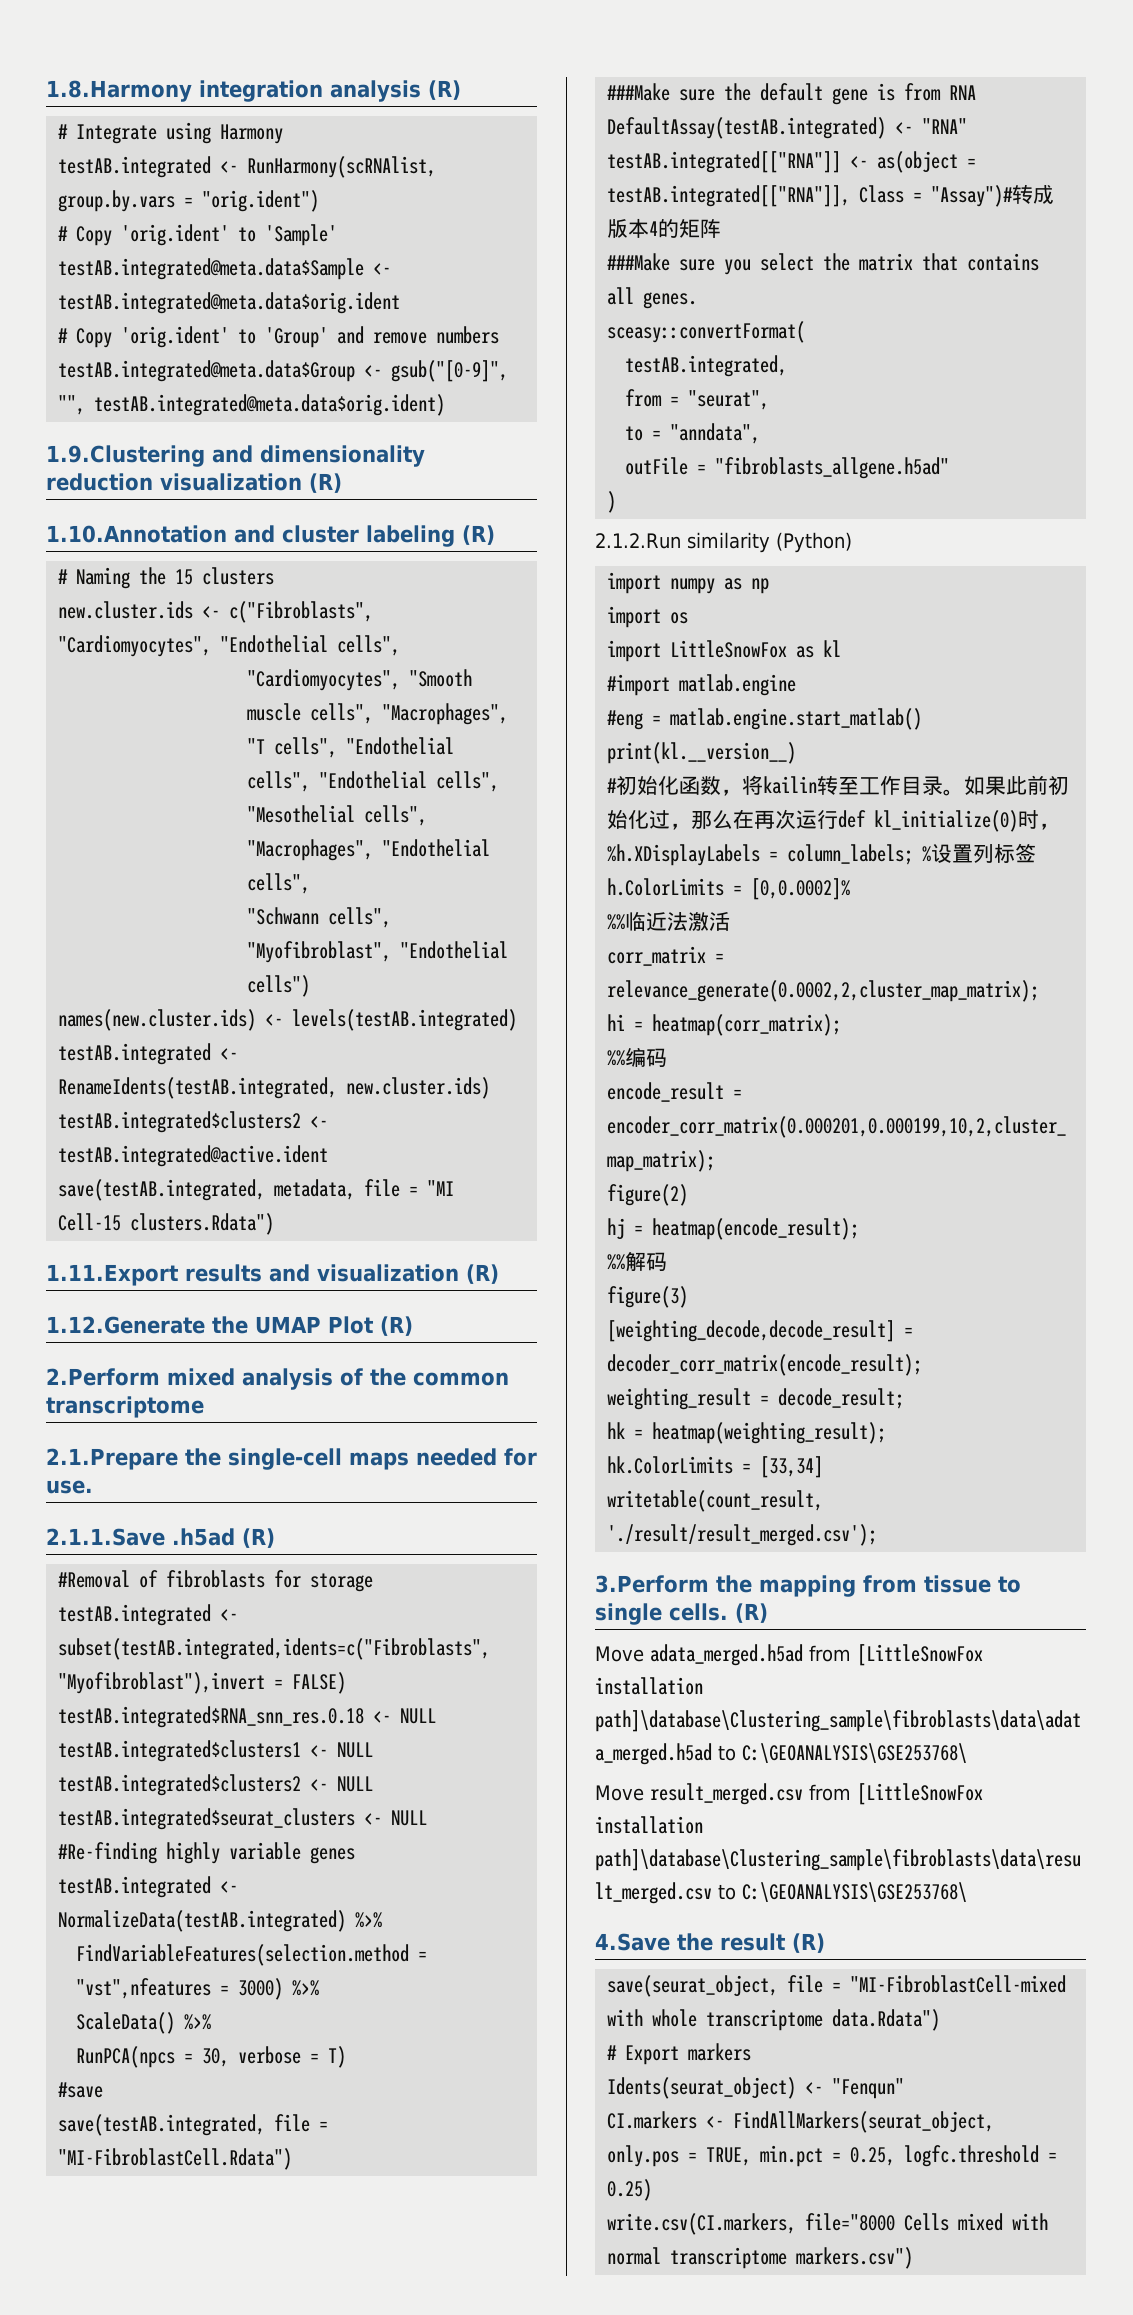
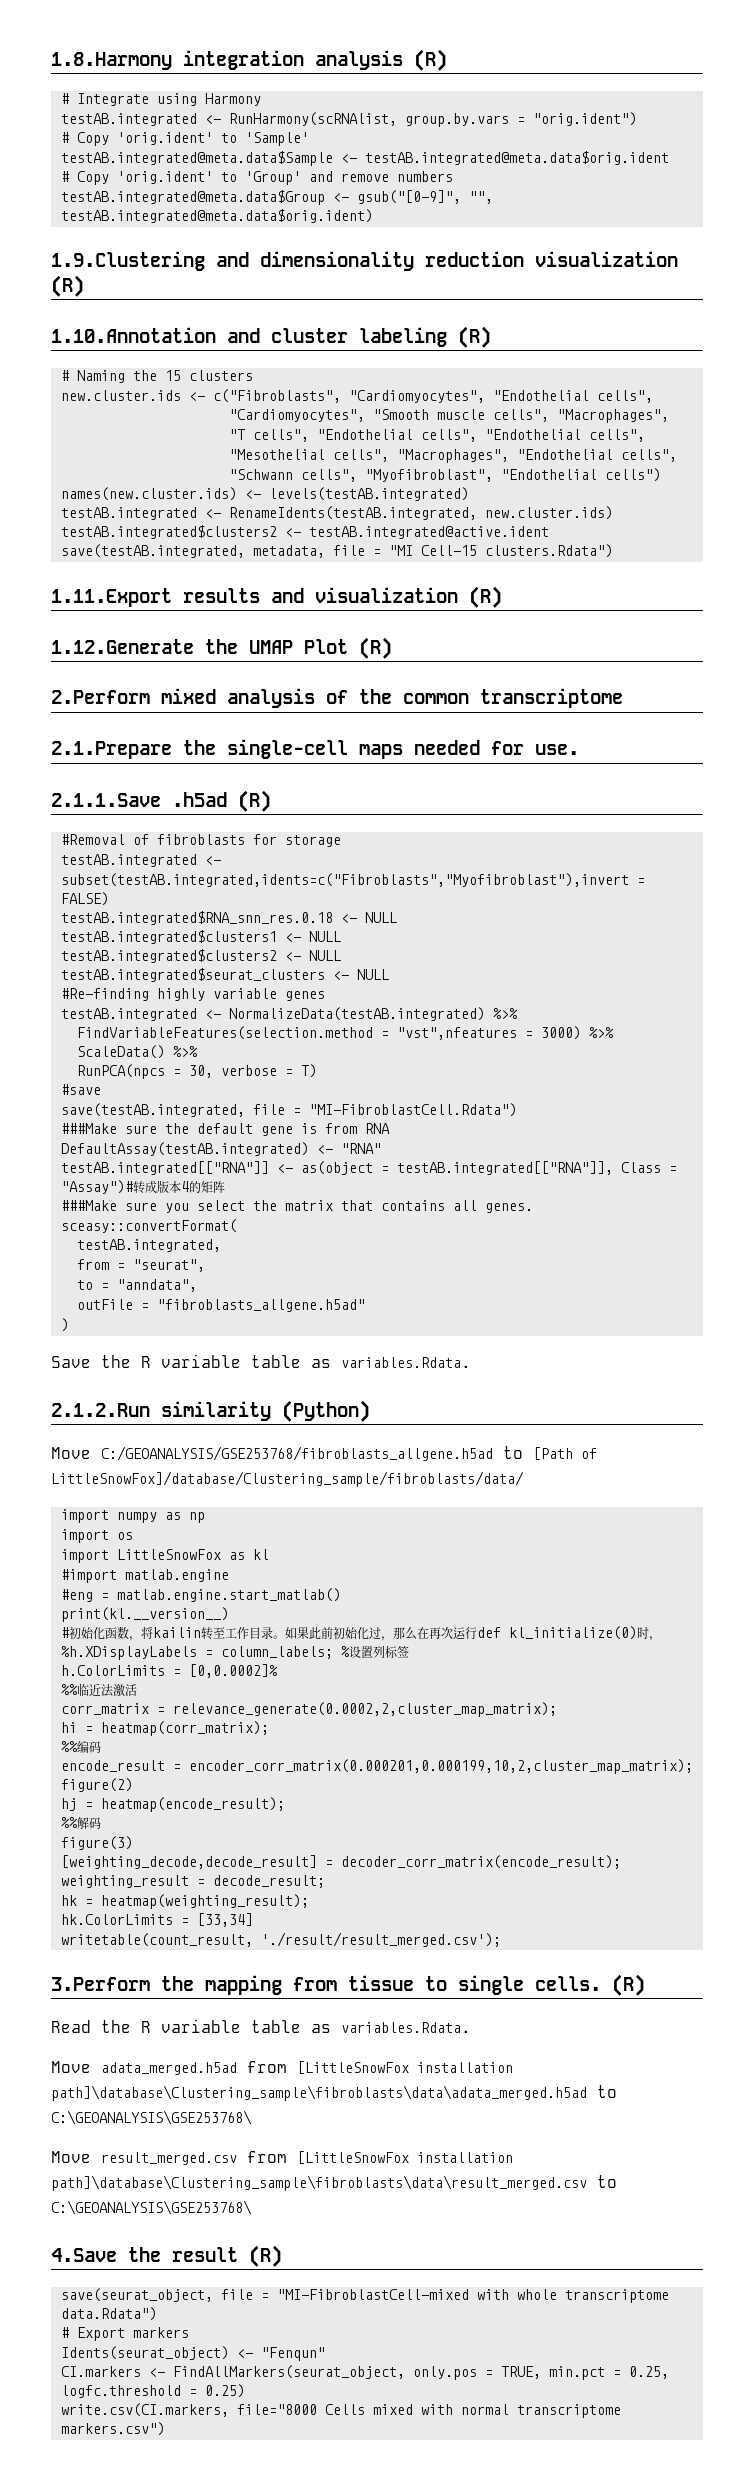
+ Save the R variable table as variables.Rdata.
  2.1.2.Run similarity (Python)
+ Move C:/GEOANALYSIS/GSE253768/fibroblasts_allgene.h5ad to [Path of LittleSnowFox]/database/Clustering_sample/fibroblasts/data/
+ Read the R variable table as variables.Rdata.

